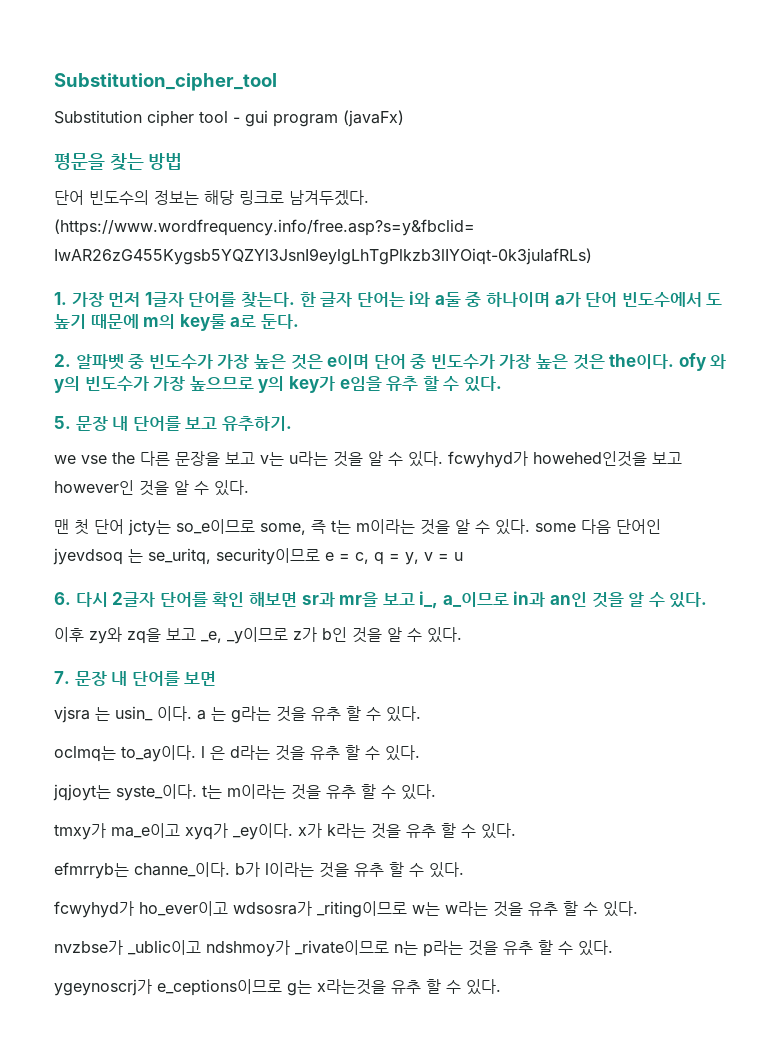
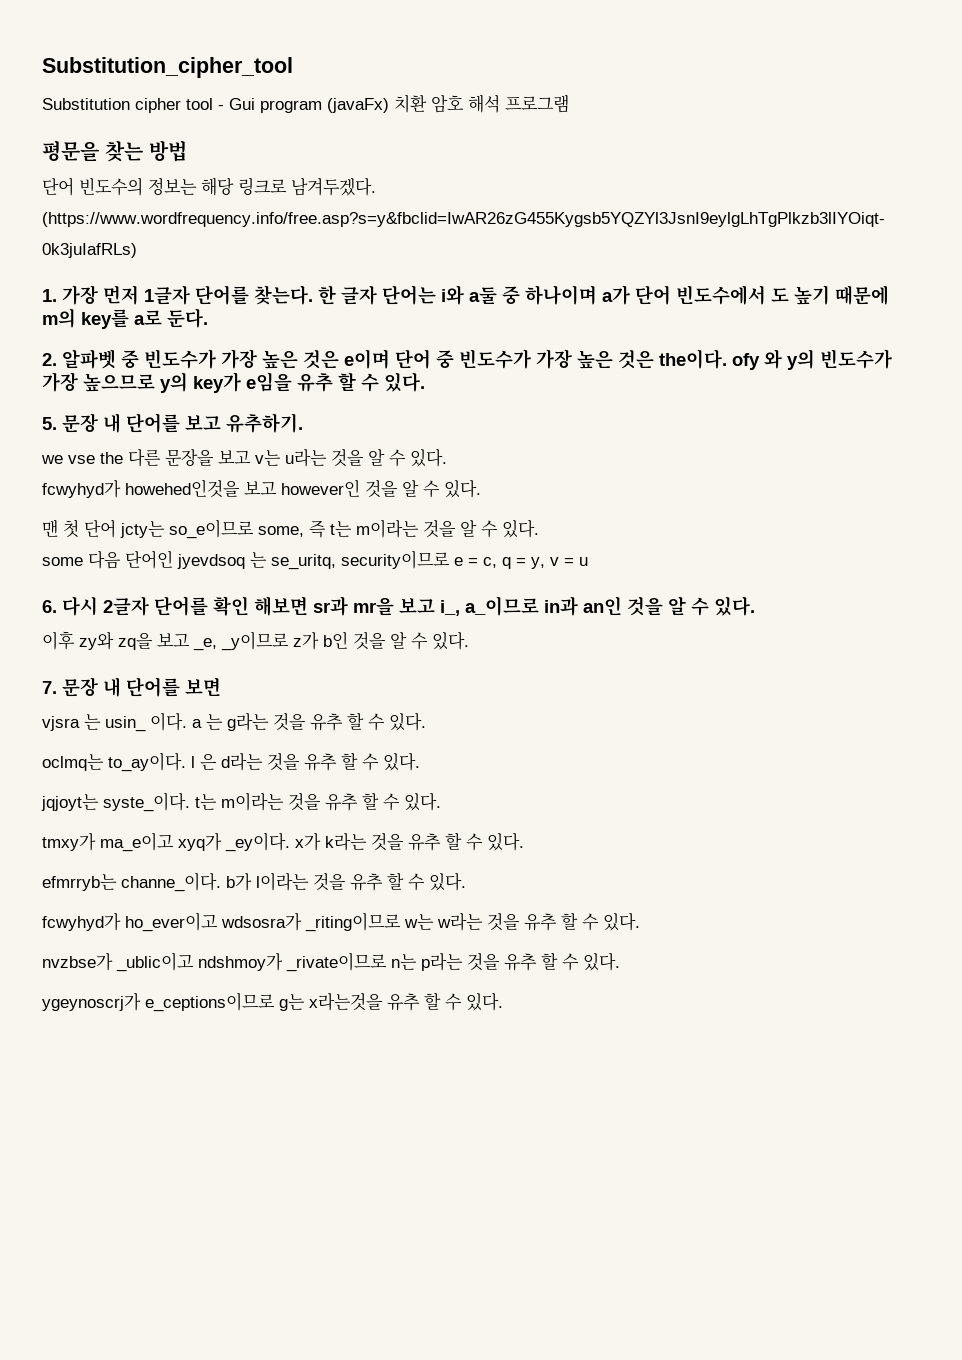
- Substitution cipher tool - gui program (javaFx)
+ Substitution cipher tool - Gui program (javaFx) 치환 암호 해석 프로그램
- 한 글자 단어는 i와 a둘 중 하나이며 a가 단어 빈도수에서 도 높기 때문에 m의 key룰 a로 둔다.
+ 한 글자 단어는 i와 a둘 중 하나이며 a가 단어 빈도수에서 도 높기 때문에 m의 key를 a로 둔다.
- we vse the 다른 문장을 보고 v는 u라는 것을 알 수 있다. fcwyhyd가 howehed인것을 보고 however인 것을 알 수 있다.
+ we vse the 다른 문장을 보고 v는 u라는 것을 알 수 있다.
+ fcwyhyd가 howehed인것을 보고 however인 것을 알 수 있다.
- 맨 첫 단어 jcty는 so_e이므로 some, 즉 t는 m이라는 것을 알 수 있다. some 다음 단어인 jyevdsoq 는 se_uritq, security이므로 e = c, q = y, v = u
+ 맨 첫 단어 jcty는 so_e이므로 some, 즉 t는 m이라는 것을 알 수 있다.
+ some 다음 단어인 jyevdsoq 는 se_uritq, security이므로 e = c, q = y, v = u

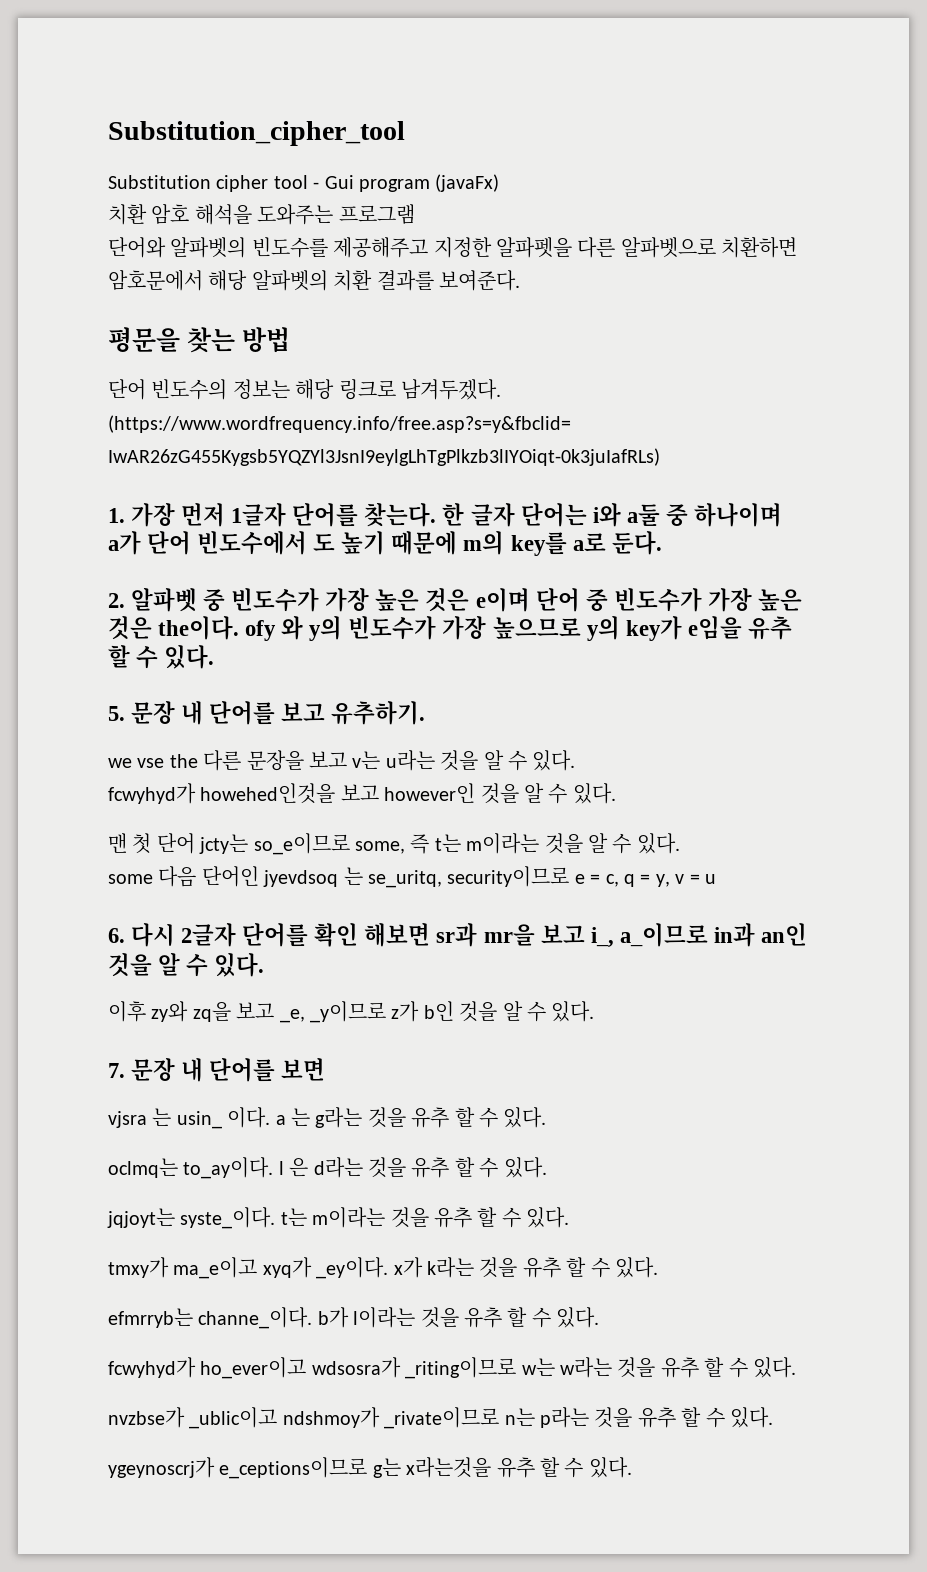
- Substitution cipher tool - Gui program (javaFx) 치환 암호 해석 프로그램
+ Substitution cipher tool - Gui program (javaFx)
+ 치환 암호 해석을 도와주는 프로그램
+ 단어와 알파벳의 빈도수를 제공해주고 지정한 알파펫을 다른 알파벳으로 치환하면 암호문에서 해당 알파벳의 치환 결과를 보여준다.

